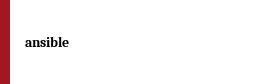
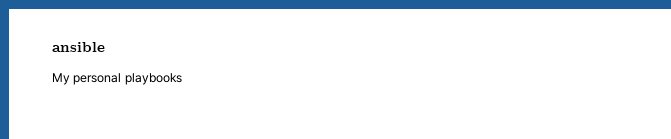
+ My personal playbooks

